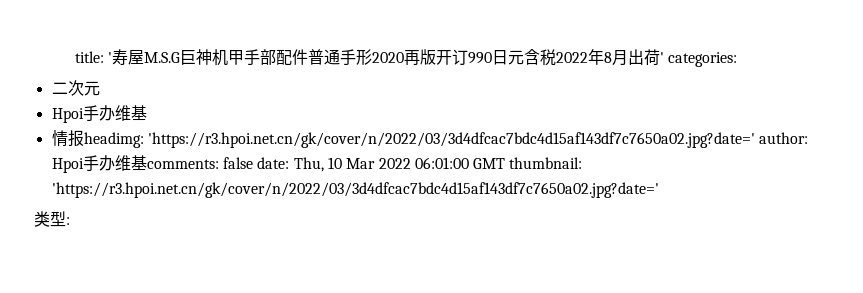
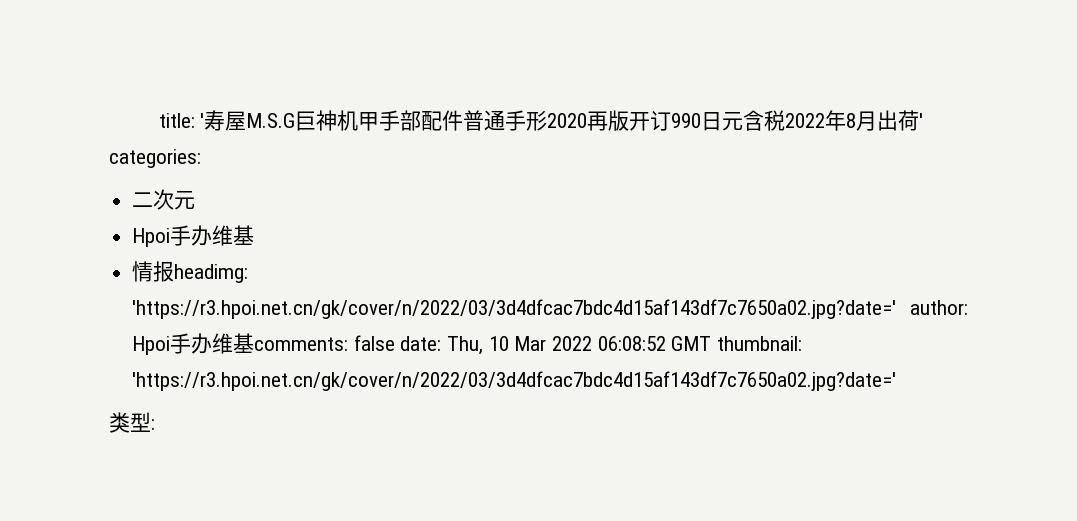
- 情报headimg: 'https://r3.hpoi.net.cn/gk/cover/n/2022/03/3d4dfcac7bdc4d15af143df7c7650a02.jpg?date=' author: Hpoi手办维基comments: false date: Thu, 10 Mar 2022 06:01:00 GMT thumbnail: 'https://r3.hpoi.net.cn/gk/cover/n/2022/03/3d4dfcac7bdc4d15af143df7c7650a02.jpg?date='
+ 情报headimg: 'https://r3.hpoi.net.cn/gk/cover/n/2022/03/3d4dfcac7bdc4d15af143df7c7650a02.jpg?date=' author: Hpoi手办维基comments: false date: Thu, 10 Mar 2022 06:08:52 GMT thumbnail: 'https://r3.hpoi.net.cn/gk/cover/n/2022/03/3d4dfcac7bdc4d15af143df7c7650a02.jpg?date='

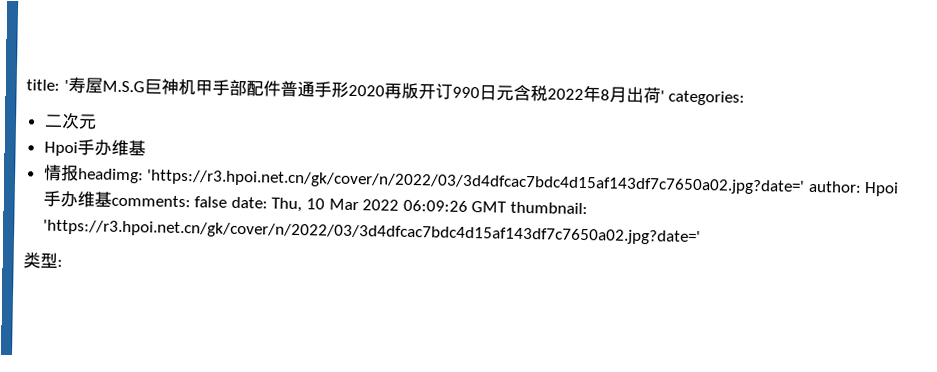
- 情报headimg: 'https://r3.hpoi.net.cn/gk/cover/n/2022/03/3d4dfcac7bdc4d15af143df7c7650a02.jpg?date=' author: Hpoi手办维基comments: false date: Thu, 10 Mar 2022 06:08:52 GMT thumbnail: 'https://r3.hpoi.net.cn/gk/cover/n/2022/03/3d4dfcac7bdc4d15af143df7c7650a02.jpg?date='
+ 情报headimg: 'https://r3.hpoi.net.cn/gk/cover/n/2022/03/3d4dfcac7bdc4d15af143df7c7650a02.jpg?date=' author: Hpoi手办维基comments: false date: Thu, 10 Mar 2022 06:09:26 GMT thumbnail: 'https://r3.hpoi.net.cn/gk/cover/n/2022/03/3d4dfcac7bdc4d15af143df7c7650a02.jpg?date='

